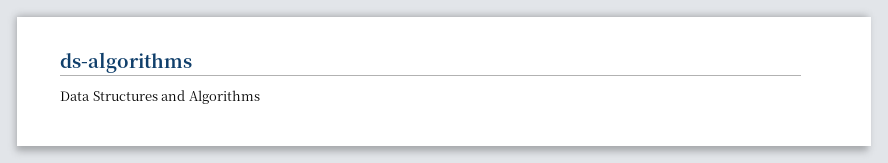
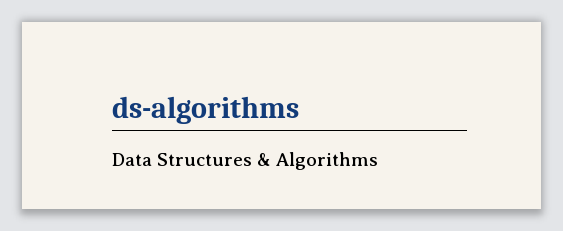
- Data Structures and Algorithms
+ Data Structures & Algorithms

